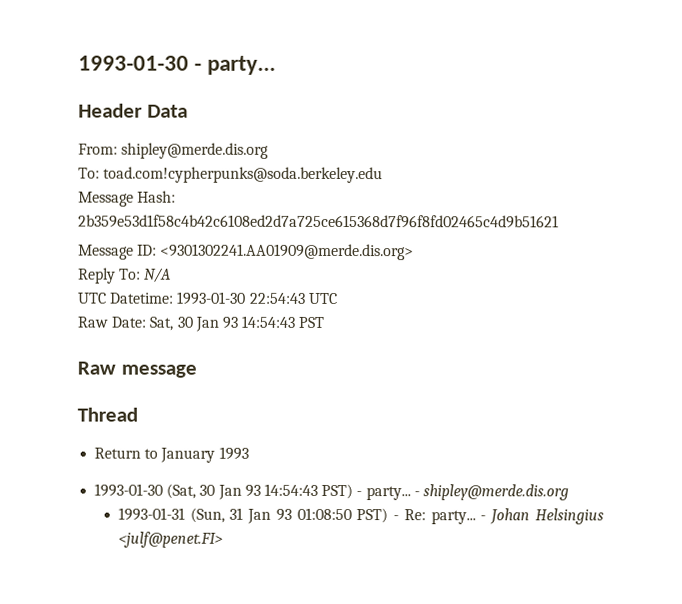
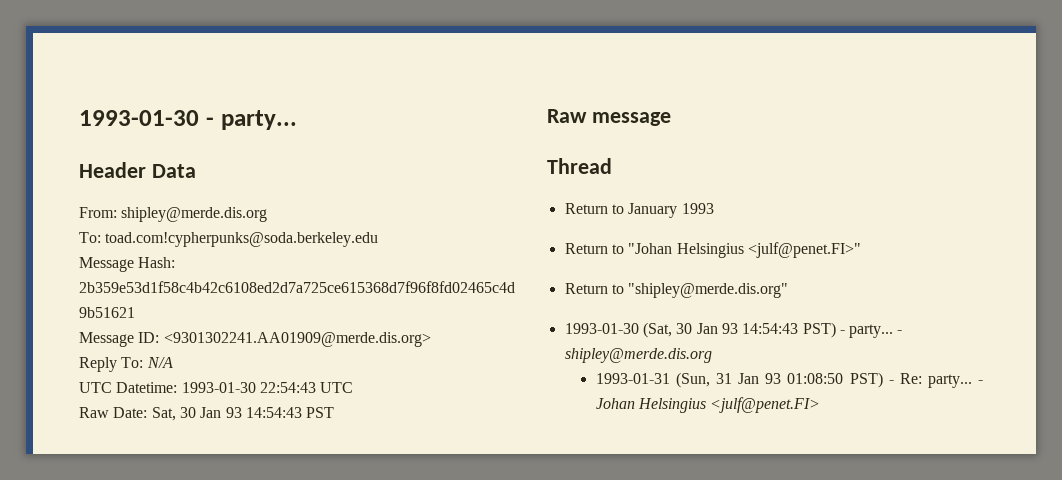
+ Return to "Johan Helsingius <julf@penet.FI>"
+ Return to "shipley@merde.dis.org"

